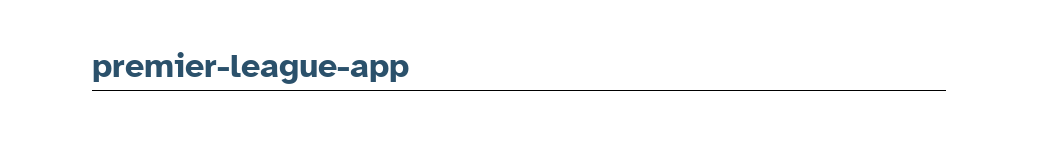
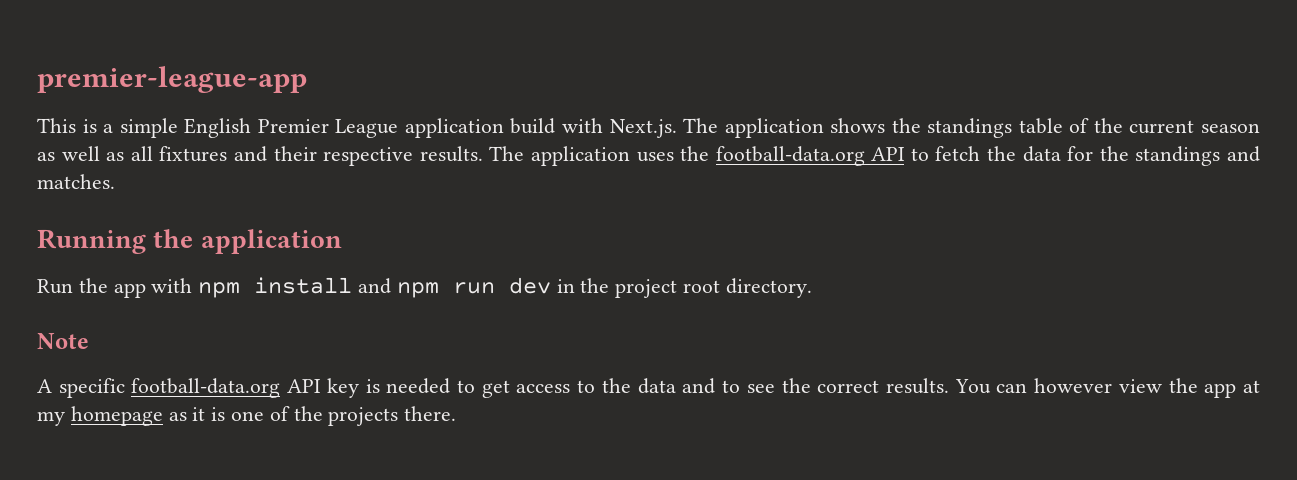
+ This is a simple English Premier League application build with Next.js. The application shows the standings table of the current season as well as all fixtures and their respective results. The application uses the football-data.org API to fetch the data for the standings and matches.
+ Running the application
+ Run the app with npm install and npm run dev in the project root directory.
+ Note
+ A specific football-data.org API key is needed to get access to the data and to see the correct results. You can however view the app at my homepage as it is one of the projects there.

